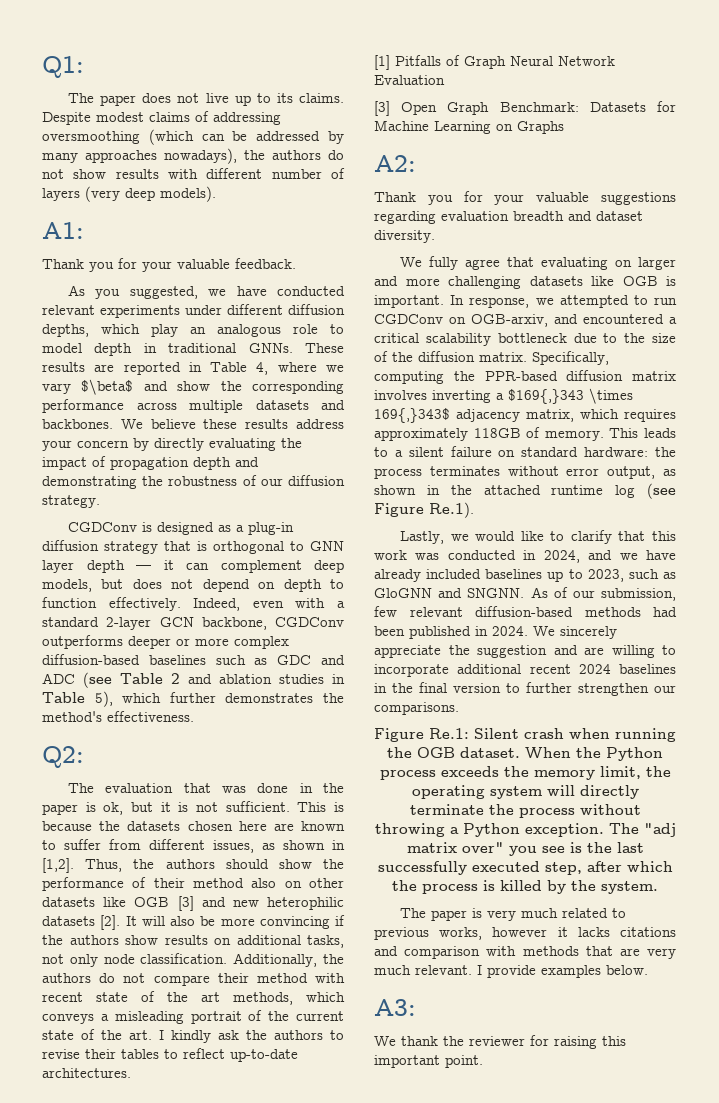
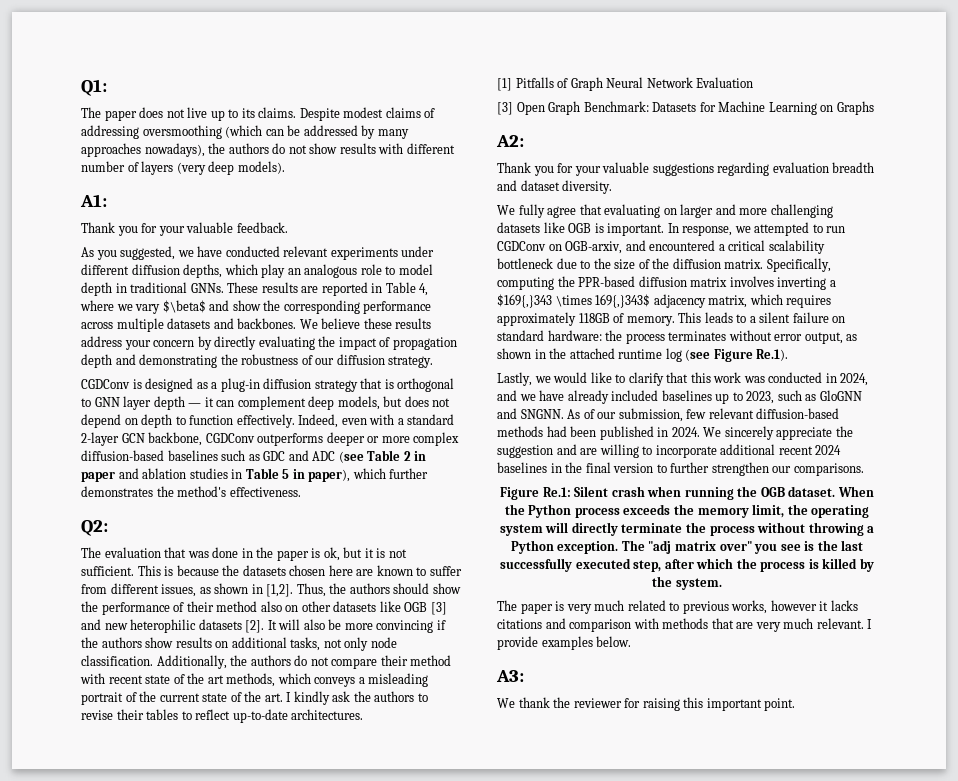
- Indeed, even with a standard 2-layer GCN backbone, CGDConv outperforms deeper or more complex diffusion-based baselines such as GDC and ADC (see Table 2 and ablation studies in Table 5), which further demonstrates the method's effectiveness.
+ Indeed, even with a standard 2-layer GCN backbone, CGDConv outperforms deeper or more complex diffusion-based baselines such as GDC and ADC (see Table 2 in paper and ablation studies in Table 5 in paper), which further demonstrates the method's effectiveness.

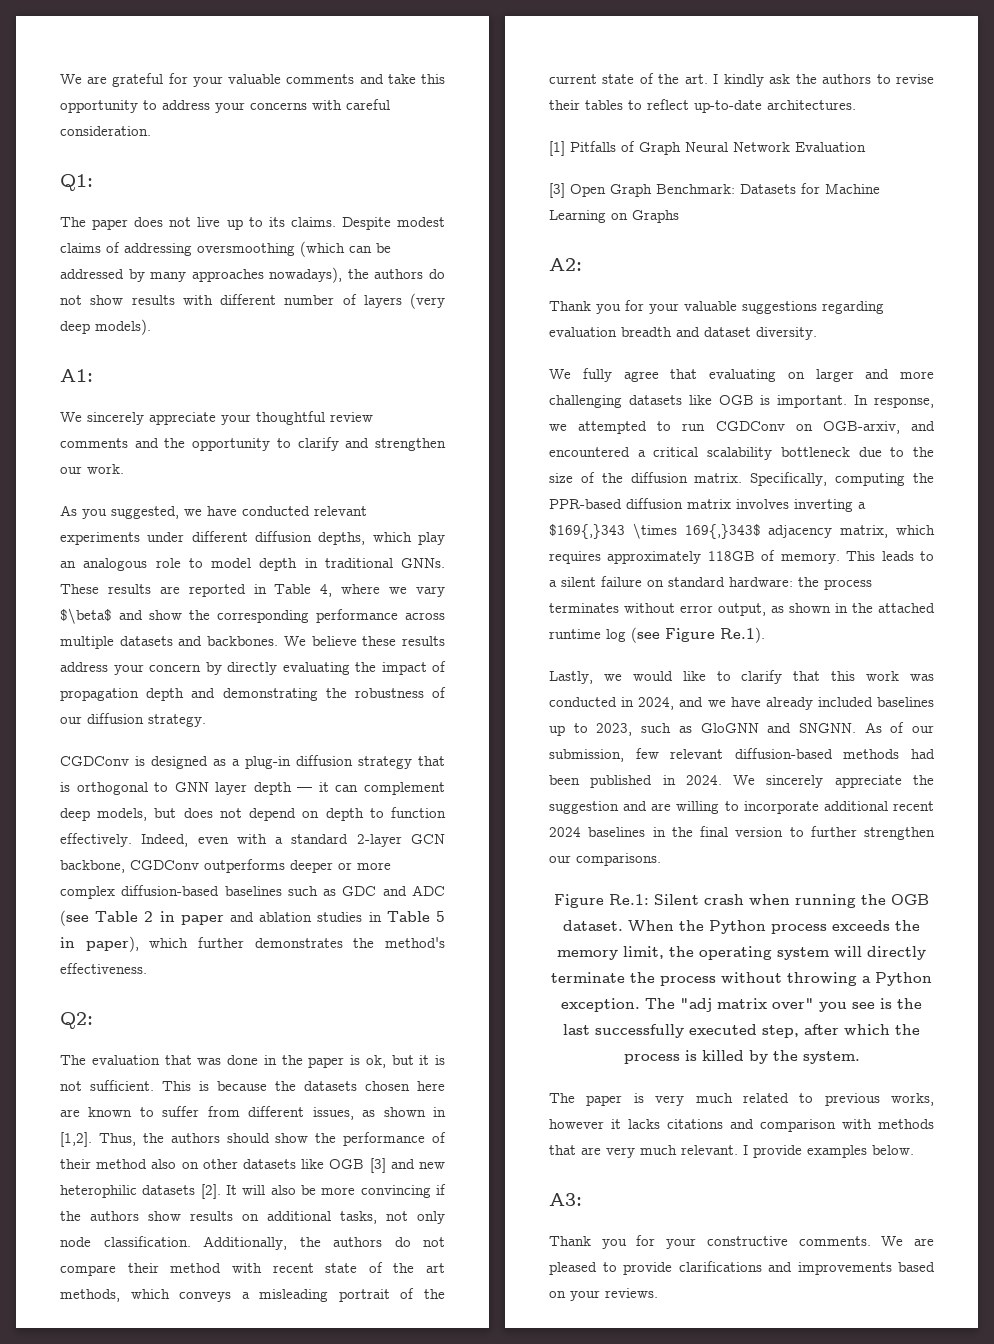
+ We are grateful for your valuable comments and take this opportunity to address your concerns with careful consideration.
- Thank you for your valuable feedback.
+ We sincerely appreciate your thoughtful review comments and the opportunity to clarify and strengthen our work.
- We thank the reviewer for raising this important point.
+ Thank you for your constructive comments. We are pleased to provide clarifications and improvements based on your reviews.

